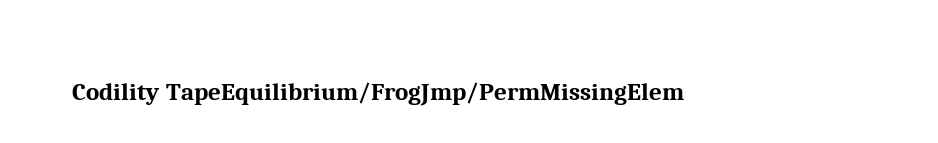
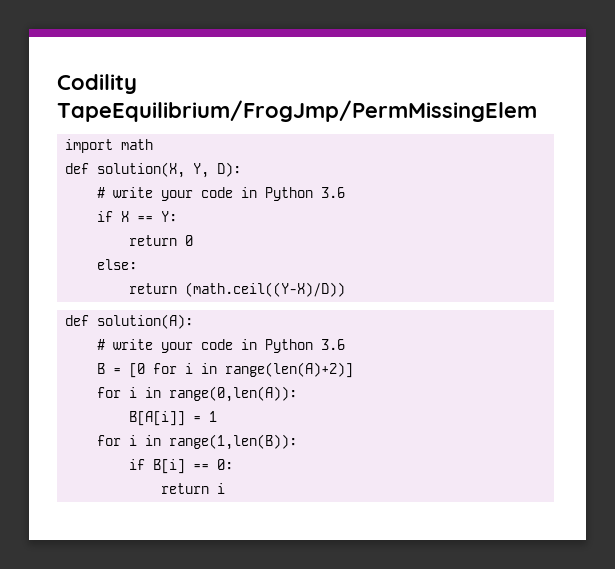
+ import math
+ def solution(X, Y, D):
+ # write your code in Python 3.6
+ if X == Y:
+ return 0
+ else:
+ return (math.ceil((Y-X)/D))
+ def solution(A):
+ # write your code in Python 3.6
+ B = [0 for i in range(len(A)+2)]
+ for i in range(0,len(A)):
+ B[A[i]] = 1
+ for i in range(1,len(B)):
+ if B[i] == 0:
+ return i

